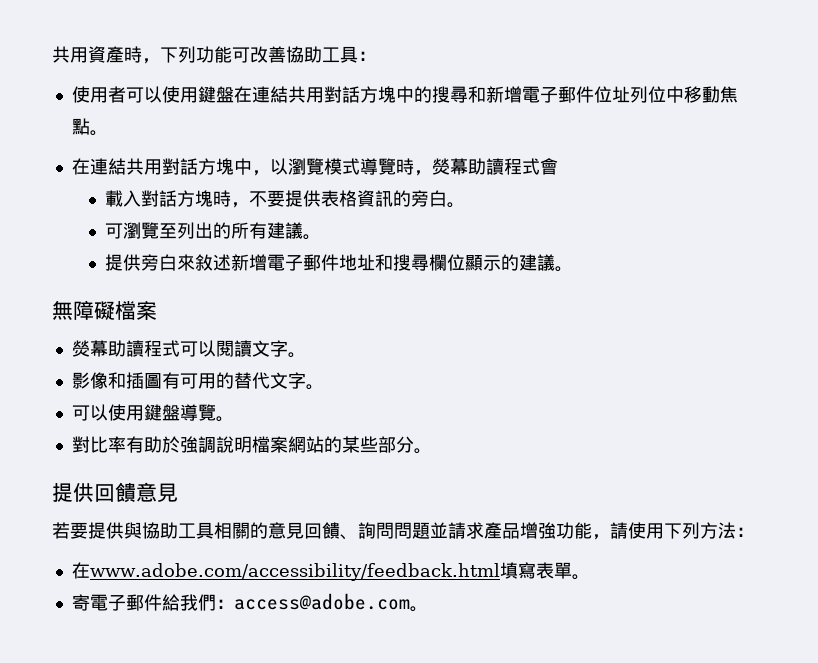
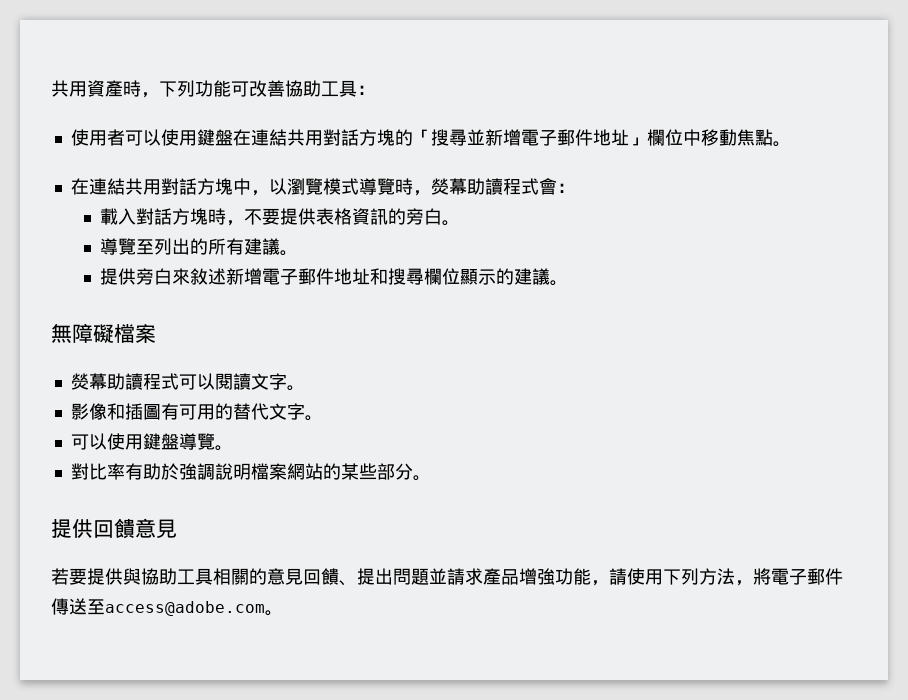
- 使用者可以使用鍵盤在連結共用對話方塊中的搜尋和新增電子郵件位址列位中移動焦點。
+ 使用者可以使用鍵盤在連結共用對話方塊的「搜尋並新增電子郵件地址」欄位中移動焦點。
- 在連結共用對話方塊中，以瀏覽模式導覽時，熒幕助讀程式會
+ 在連結共用對話方塊中，以瀏覽模式導覽時，熒幕助讀程式會：
- 可瀏覽至列出的所有建議。
+ 導覽至列出的所有建議。
- 若要提供與協助工具相關的意見回饋、詢問問題並請求產品增強功能，請使用下列方法：
- 在www.adobe.com/accessibility/feedback.html填寫表單。
- 寄電子郵件給我們：access@adobe.com。
+ 若要提供與協助工具相關的意見回饋、提出問題並請求產品增強功能，請使用下列方法，將電子郵件傳送至access@adobe.com。

